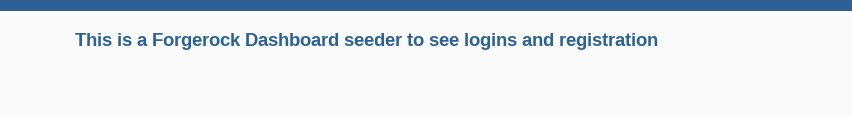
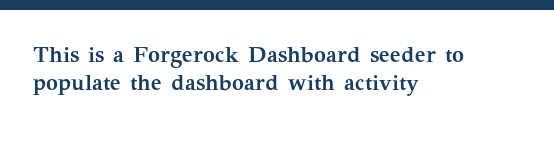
- This is a Forgerock Dashboard seeder to see logins and registration
+ This is a Forgerock Dashboard seeder to populate the dashboard with activity

